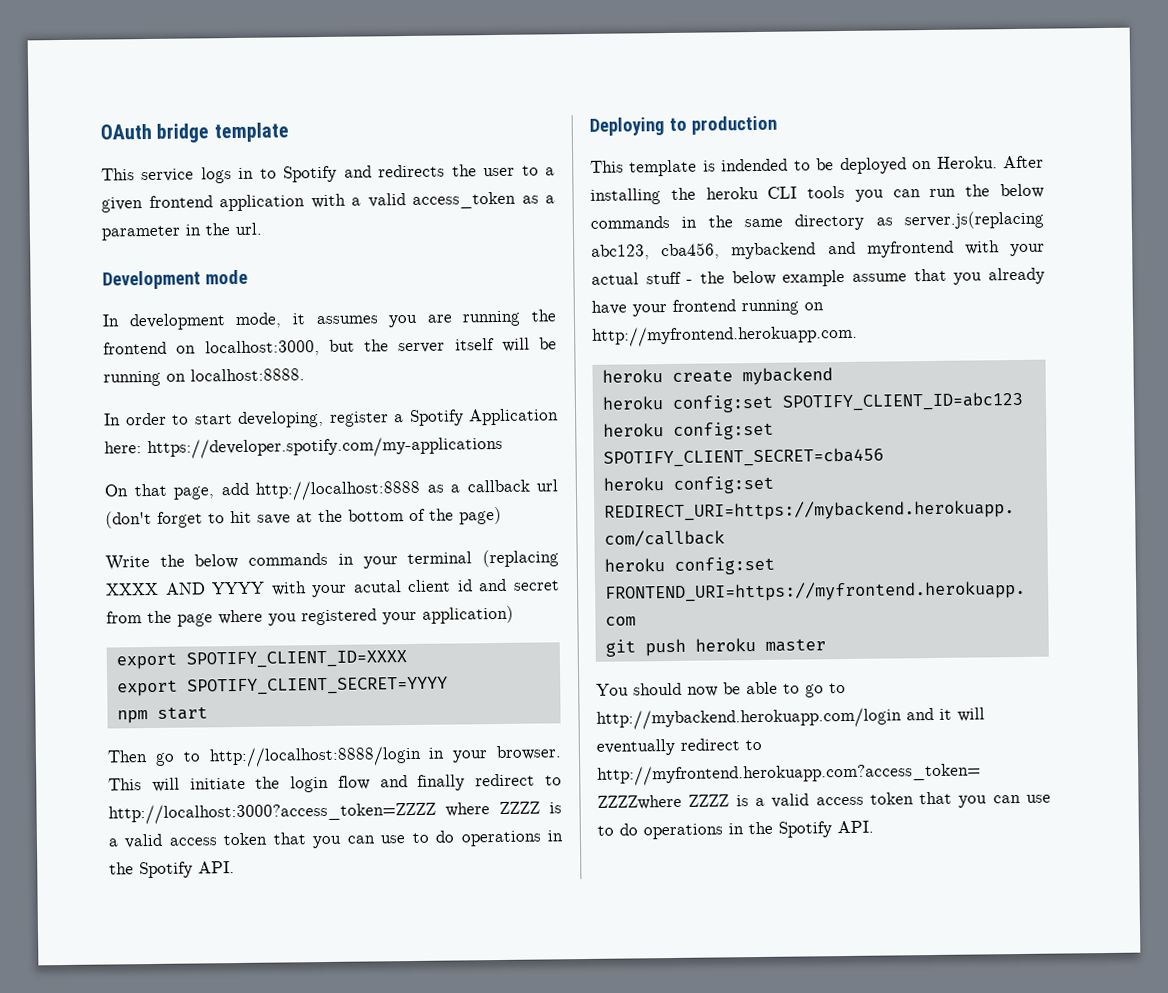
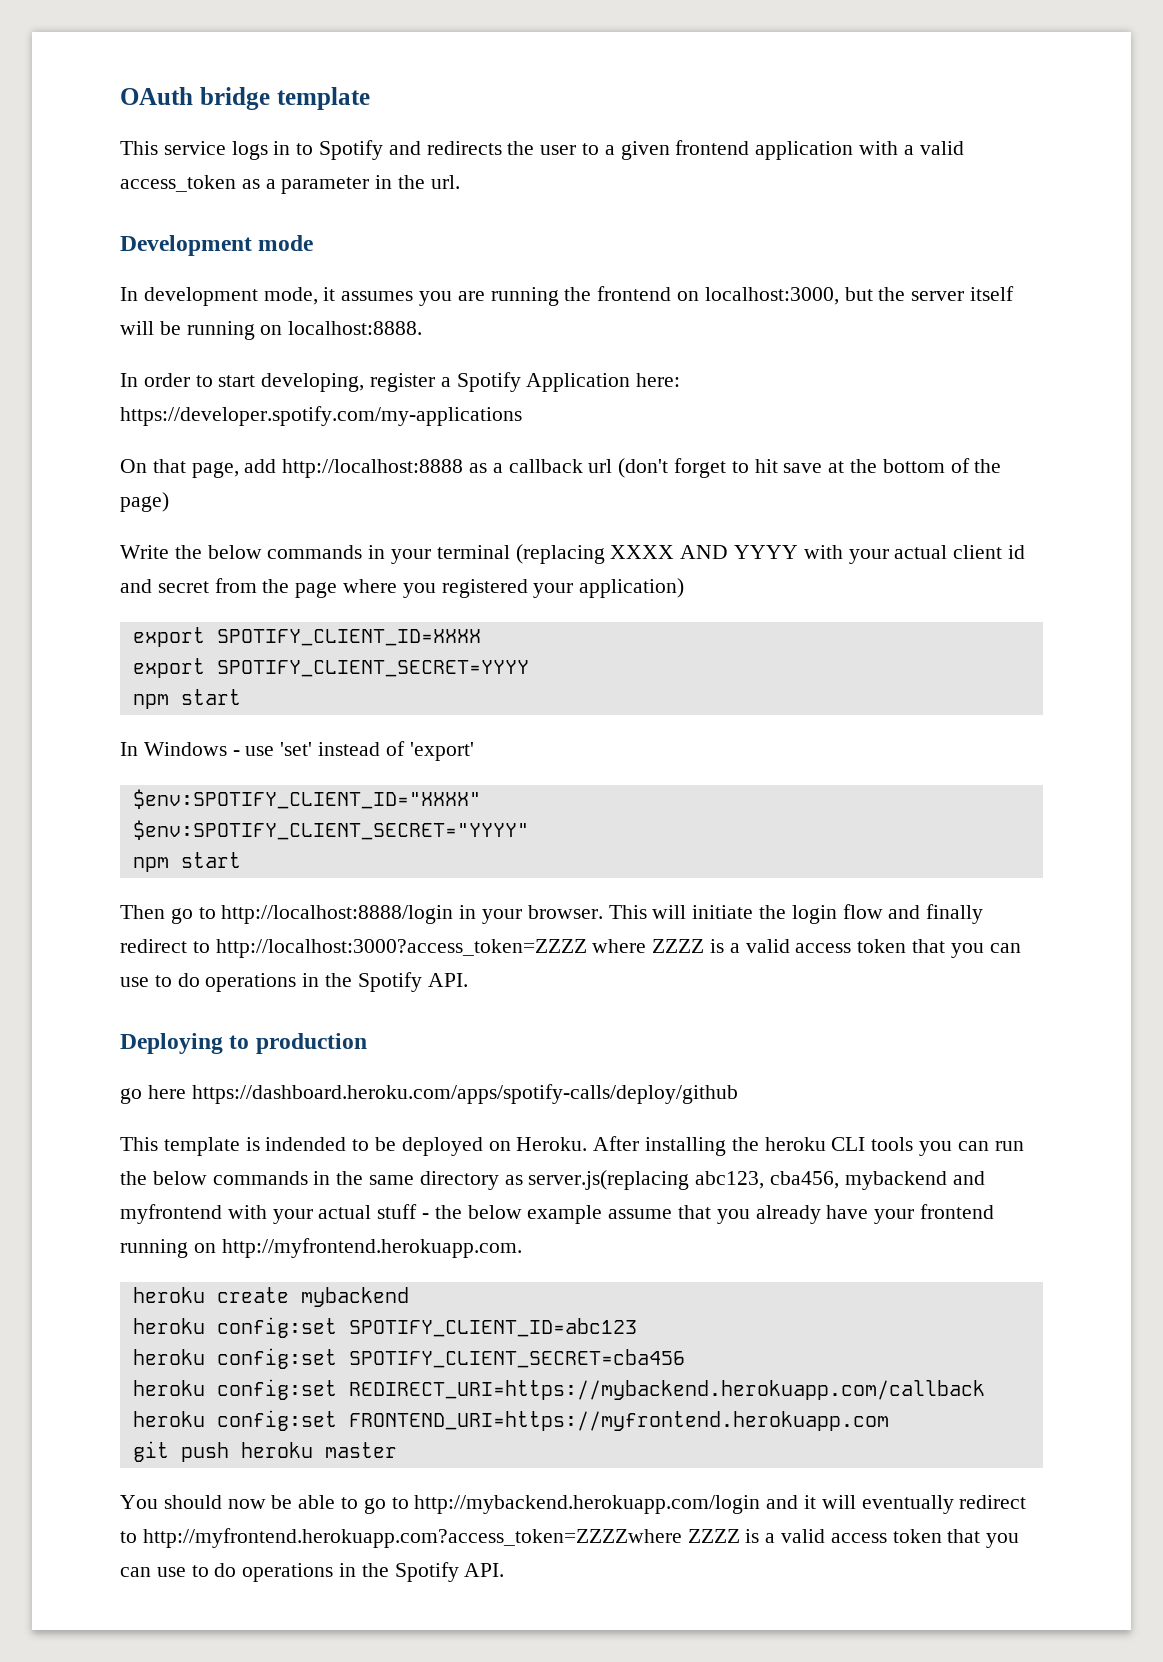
- Write the below commands in your terminal (replacing XXXX AND YYYY with your acutal client id and secret from the page where you registered your application)
+ Write the below commands in your terminal (replacing XXXX AND YYYY with your actual client id and secret from the page where you registered your application)
+ In Windows - use 'set' instead of 'export'
+ $env:SPOTIFY_CLIENT_ID="XXXX"
+ $env:SPOTIFY_CLIENT_SECRET="YYYY"
+ npm start
+ go here https://dashboard.heroku.com/apps/spotify-calls/deploy/github

